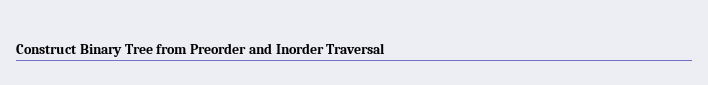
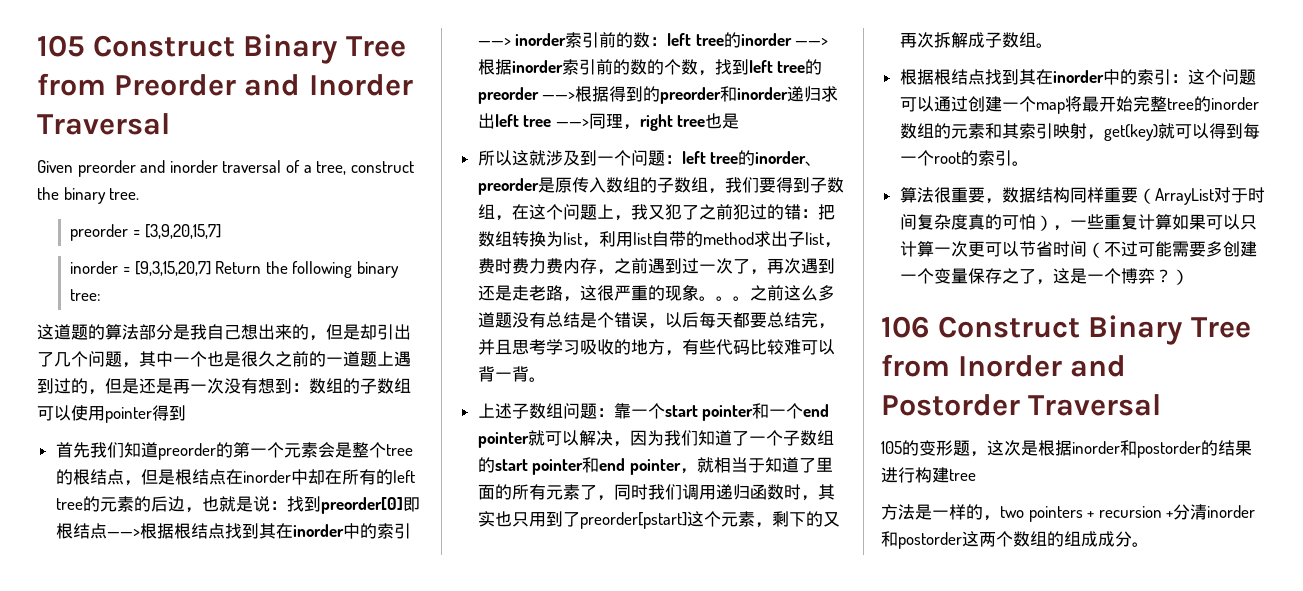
- Construct Binary Tree from Preorder and Inorder Traversal
+ 105 Construct Binary Tree from Preorder and Inorder Traversal
+ Given preorder and inorder traversal of a tree, construct the binary tree.
+ preorder = [3,9,20,15,7]
+ inorder = [9,3,15,20,7] Return the following binary tree:
+ 这道题的算法部分是我自己想出来的，但是却引出了几个问题，其中一个也是很久之前的一道题上遇到过的，但是还是再一次没有想到：数组的子数组可以使用pointer得到
+ 首先我们知道preorder的第一个元素会是整个tree的根结点，但是根结点在inorder中却在所有的left tree的元素的后边，也就是说：找到preorder[0]即根结点——>根据根结点找到其在inorder中的索引——> inorder索引前的数：left tree的inorder ——>根据inorder索引前的数的个数，找到left tree的preorder ——>根据得到的preorder和inorder递归求出left tree ——>同理，right tree也是
+ 所以这就涉及到一个问题：left tree的inorder、preorder是原传入数组的子数组，我们要得到子数组，在这个问题上，我又犯了之前犯过的错：把数组转换为list，利用list自带的method求出子list，费时费力费内存，之前遇到过一次了，再次遇到还是走老路，这很严重的现象。。。之前这么多道题没有总结是个错误，以后每天都要总结完，并且思考学习吸收的地方，有些代码比较难可以背一背。
+ 上述子数组问题：靠一个start pointer和一个end pointer就可以解决，因为我们知道了一个子数组的start pointer和end pointer，就相当于知道了里面的所有元素了，同时我们调用递归函数时，其实也只用到了preorder[pstart]这个元素，剩下的又再次拆解成子数组。
+ 根据根结点找到其在inorder中的索引：这个问题可以通过创建一个map将最开始完整tree的inorder数组的元素和其索引映射，get(key)就可以得到每一个root的索引。
+ 算法很重要，数据结构同样重要（ArrayList对于时间复杂度真的可怕），一些重复计算如果可以只计算一次更可以节省时间（不过可能需要多创建一个变量保存之了，这是一个博弈？）
+ 106 Construct Binary Tree from Inorder and Postorder Traversal
+ 105的变形题，这次是根据inorder和postorder的结果进行构建tree
+ 方法是一样的，two pointers + recursion +分清inorder和postorder这两个数组的组成成分。

